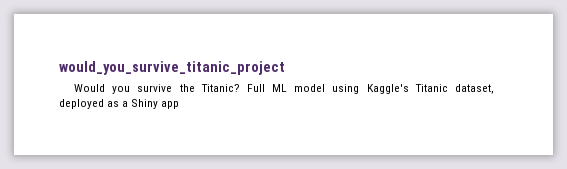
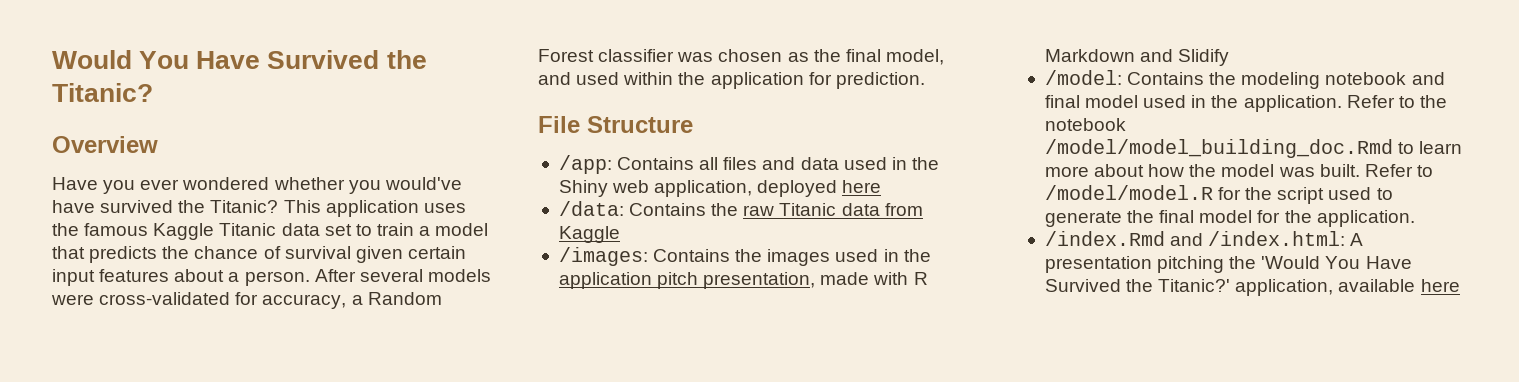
- would_you_survive_titanic_project
- Would you survive the Titanic? Full ML model using Kaggle's Titanic dataset, deployed as a Shiny app
+ Would You Have Survived the Titanic?
+ Overview
+ Have you ever wondered whether you would've have survived the Titanic? This application uses the famous Kaggle Titanic data set to train a model that predicts the chance of survival given certain input features about a person. After several models were cross-validated for accuracy, a Random Forest classifier was chosen as the final model, and used within the application for prediction.
+ File Structure
+ /app: Contains all files and data used in the Shiny web application, deployed here
+ /data: Contains the raw Titanic data from Kaggle
+ /images: Contains the images used in the application pitch presentation, made with R Markdown and Slidify
+ /model: Contains the modeling notebook and final model used in the application. Refer to the notebook /model/model_building_doc.Rmd to learn more about how the model was built. Refer to /model/model.R for the script used to generate the final model for the application.
+ /index.Rmd and /index.html: A presentation pitching the 'Would You Have Survived the Titanic?' application, available here

